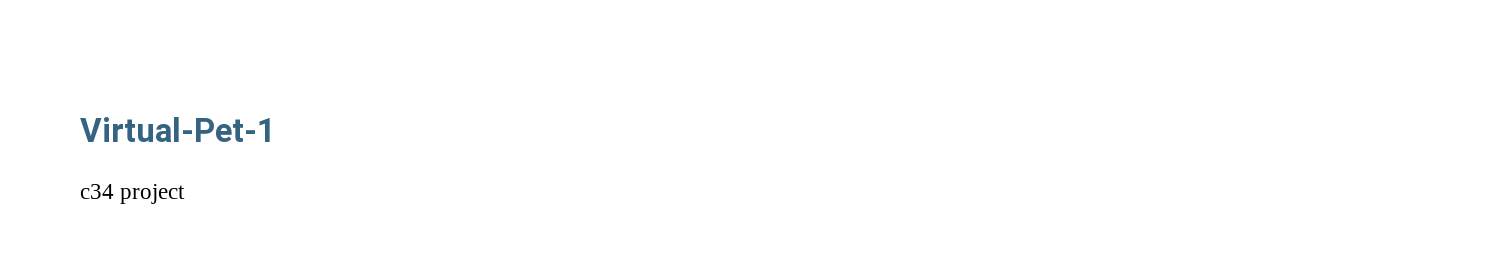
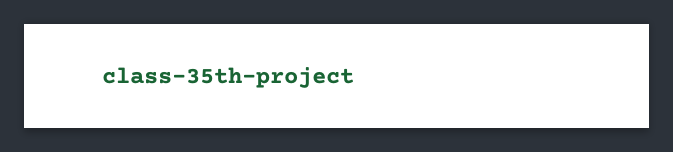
- Virtual-Pet-1
- c34 project
+ class-35th-project

